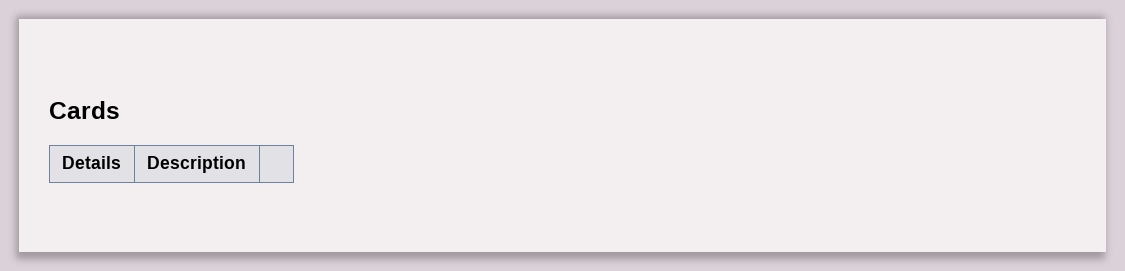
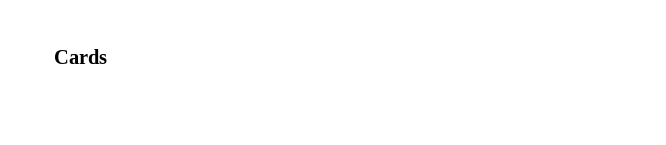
- Details | Description |

